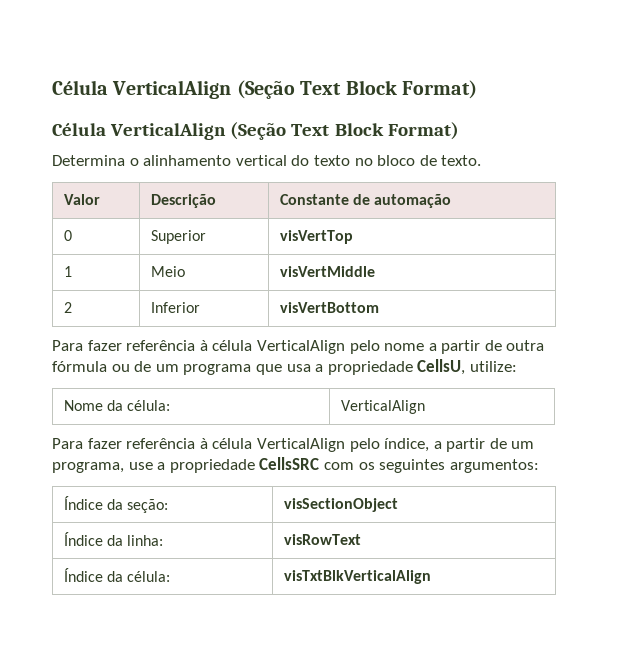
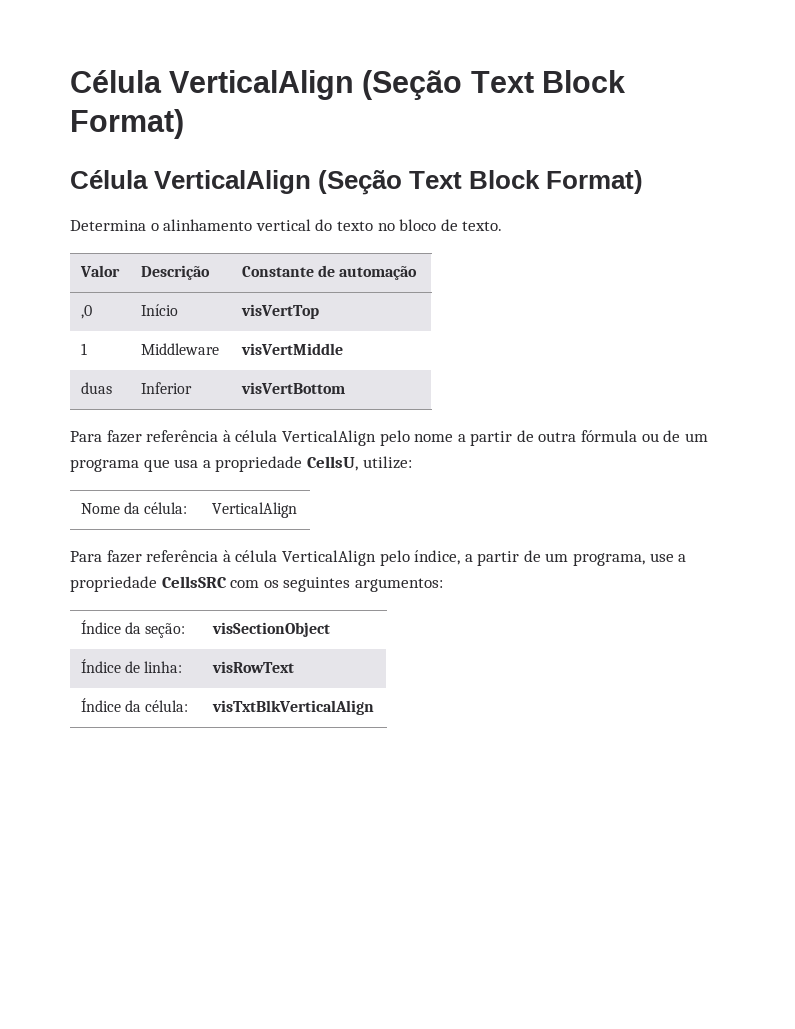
- 0 | Superior | visVertTop
+ ,0 | Início | visVertTop
- 1 | Meio | visVertMiddle
+ 1 | Middleware | visVertMiddle
- 2 | Inferior | visVertBottom
+ duas | Inferior | visVertBottom
- Índice da linha: | visRowText
+ Índice de linha: | visRowText

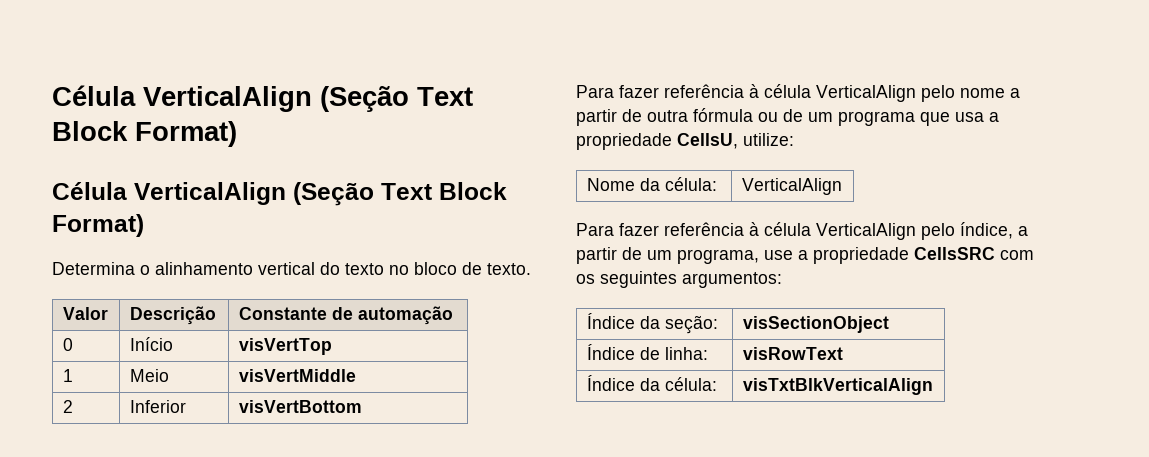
- ,0 | Início | visVertTop
+ 0 | Início | visVertTop
- 1 | Middleware | visVertMiddle
+ 1 | Meio | visVertMiddle
- duas | Inferior | visVertBottom
+ 2 | Inferior | visVertBottom

